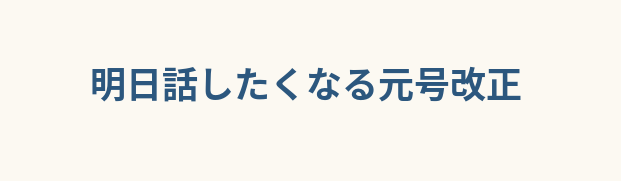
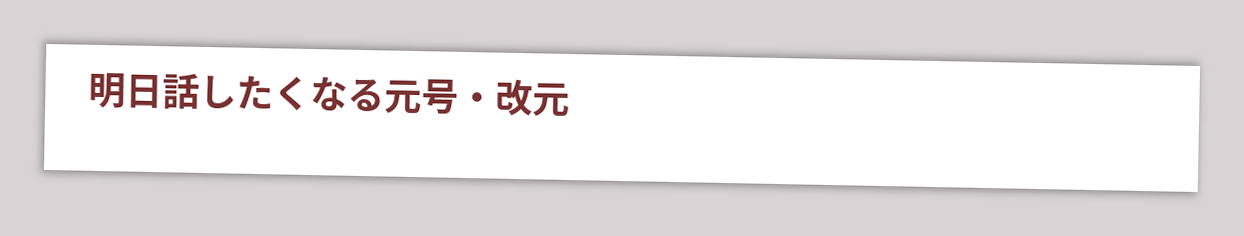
- 明日話したくなる元号改正
+ 明日話したくなる元号・改元

